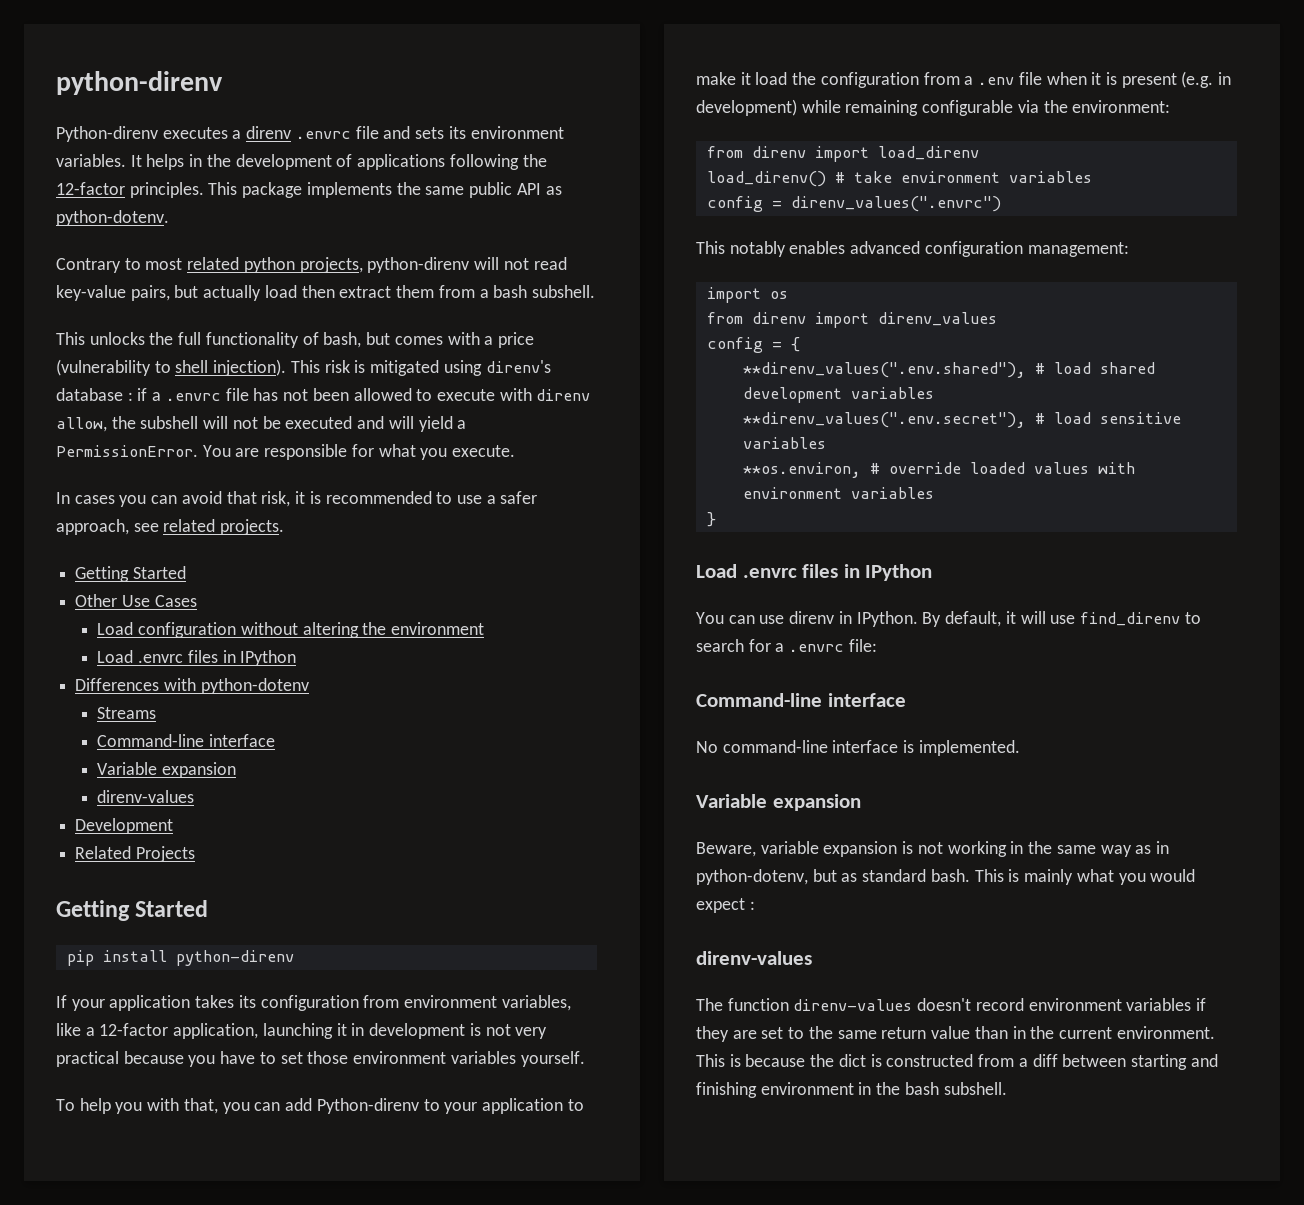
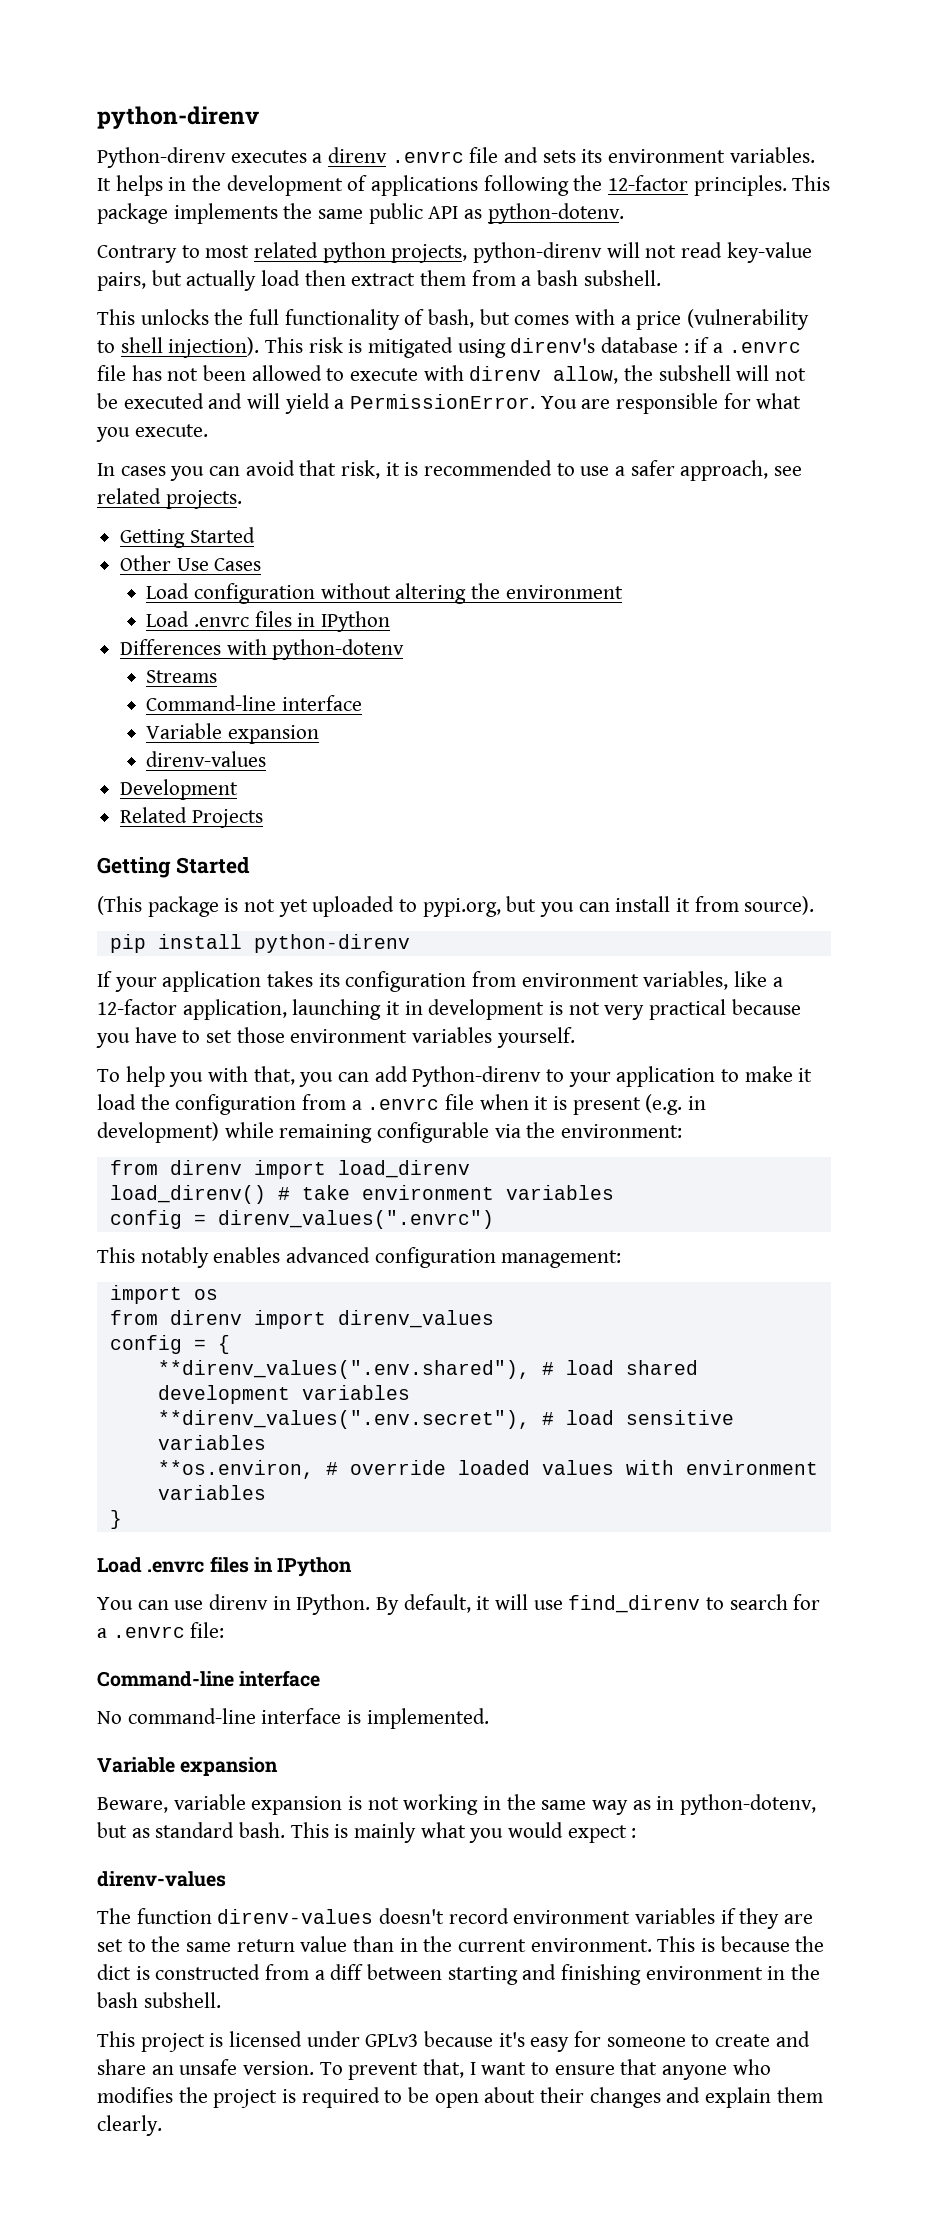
+ (This package is not yet uploaded to pypi.org, but you can install it from source).
- To help you with that, you can add Python-direnv to your application to make it load the configuration from a .env file when it is present (e.g. in development) while remaining configurable via the environment:
+ To help you with that, you can add Python-direnv to your application to make it load the configuration from a .envrc file when it is present (e.g. in development) while remaining configurable via the environment:
+ This project is licensed under GPLv3 because it's easy for someone to create and share an unsafe version. To prevent that, I want to ensure that anyone who modifies the project is required to be open about their changes and explain them clearly.

